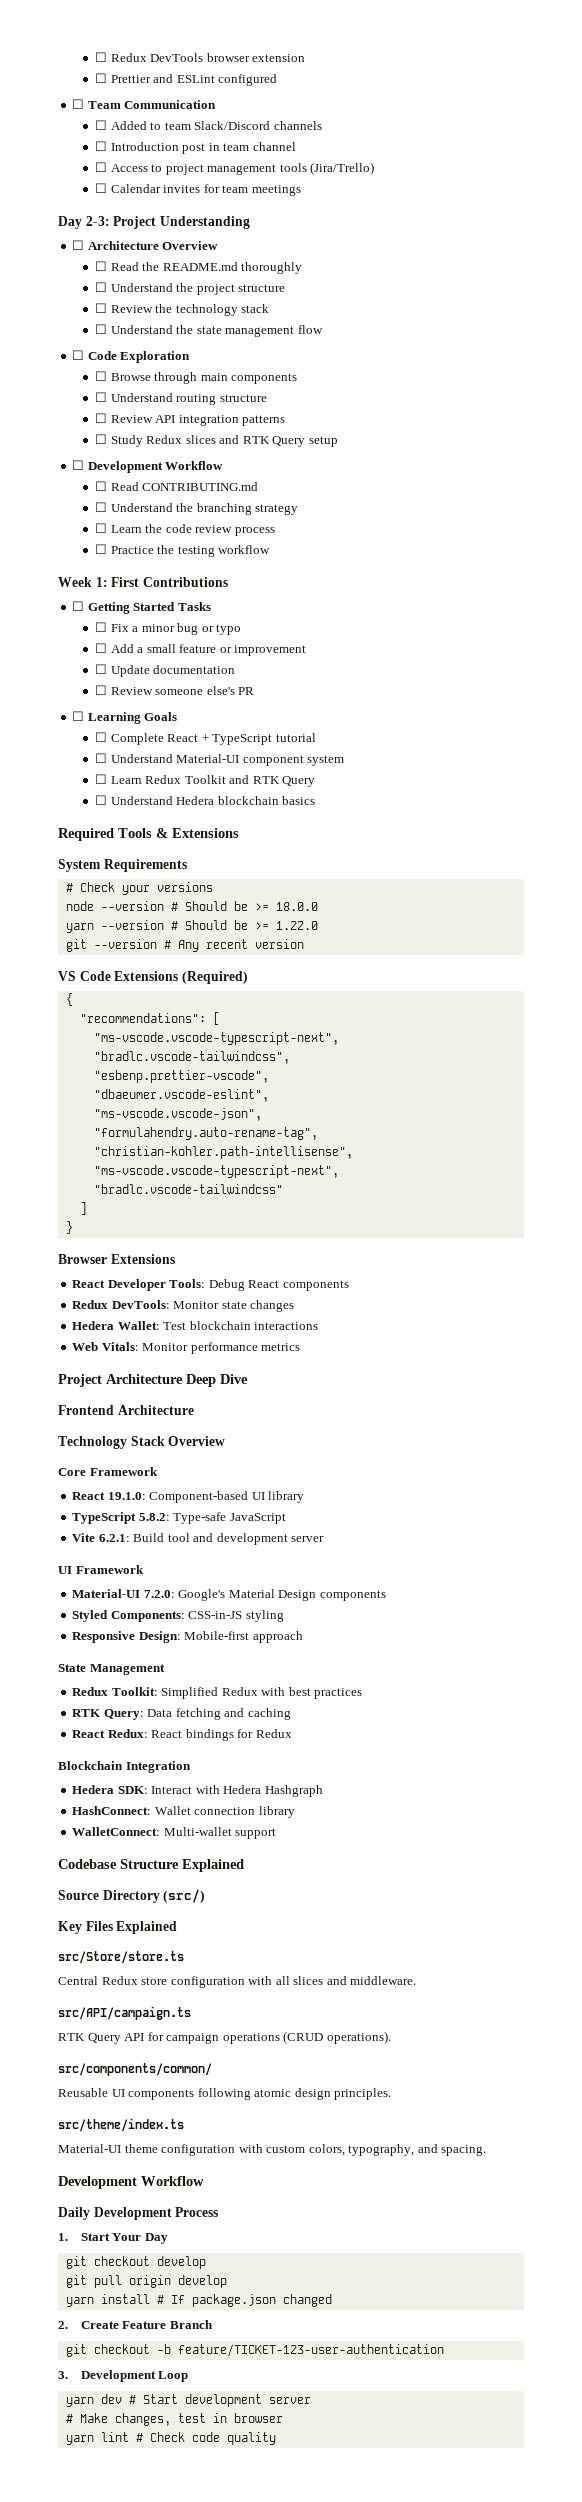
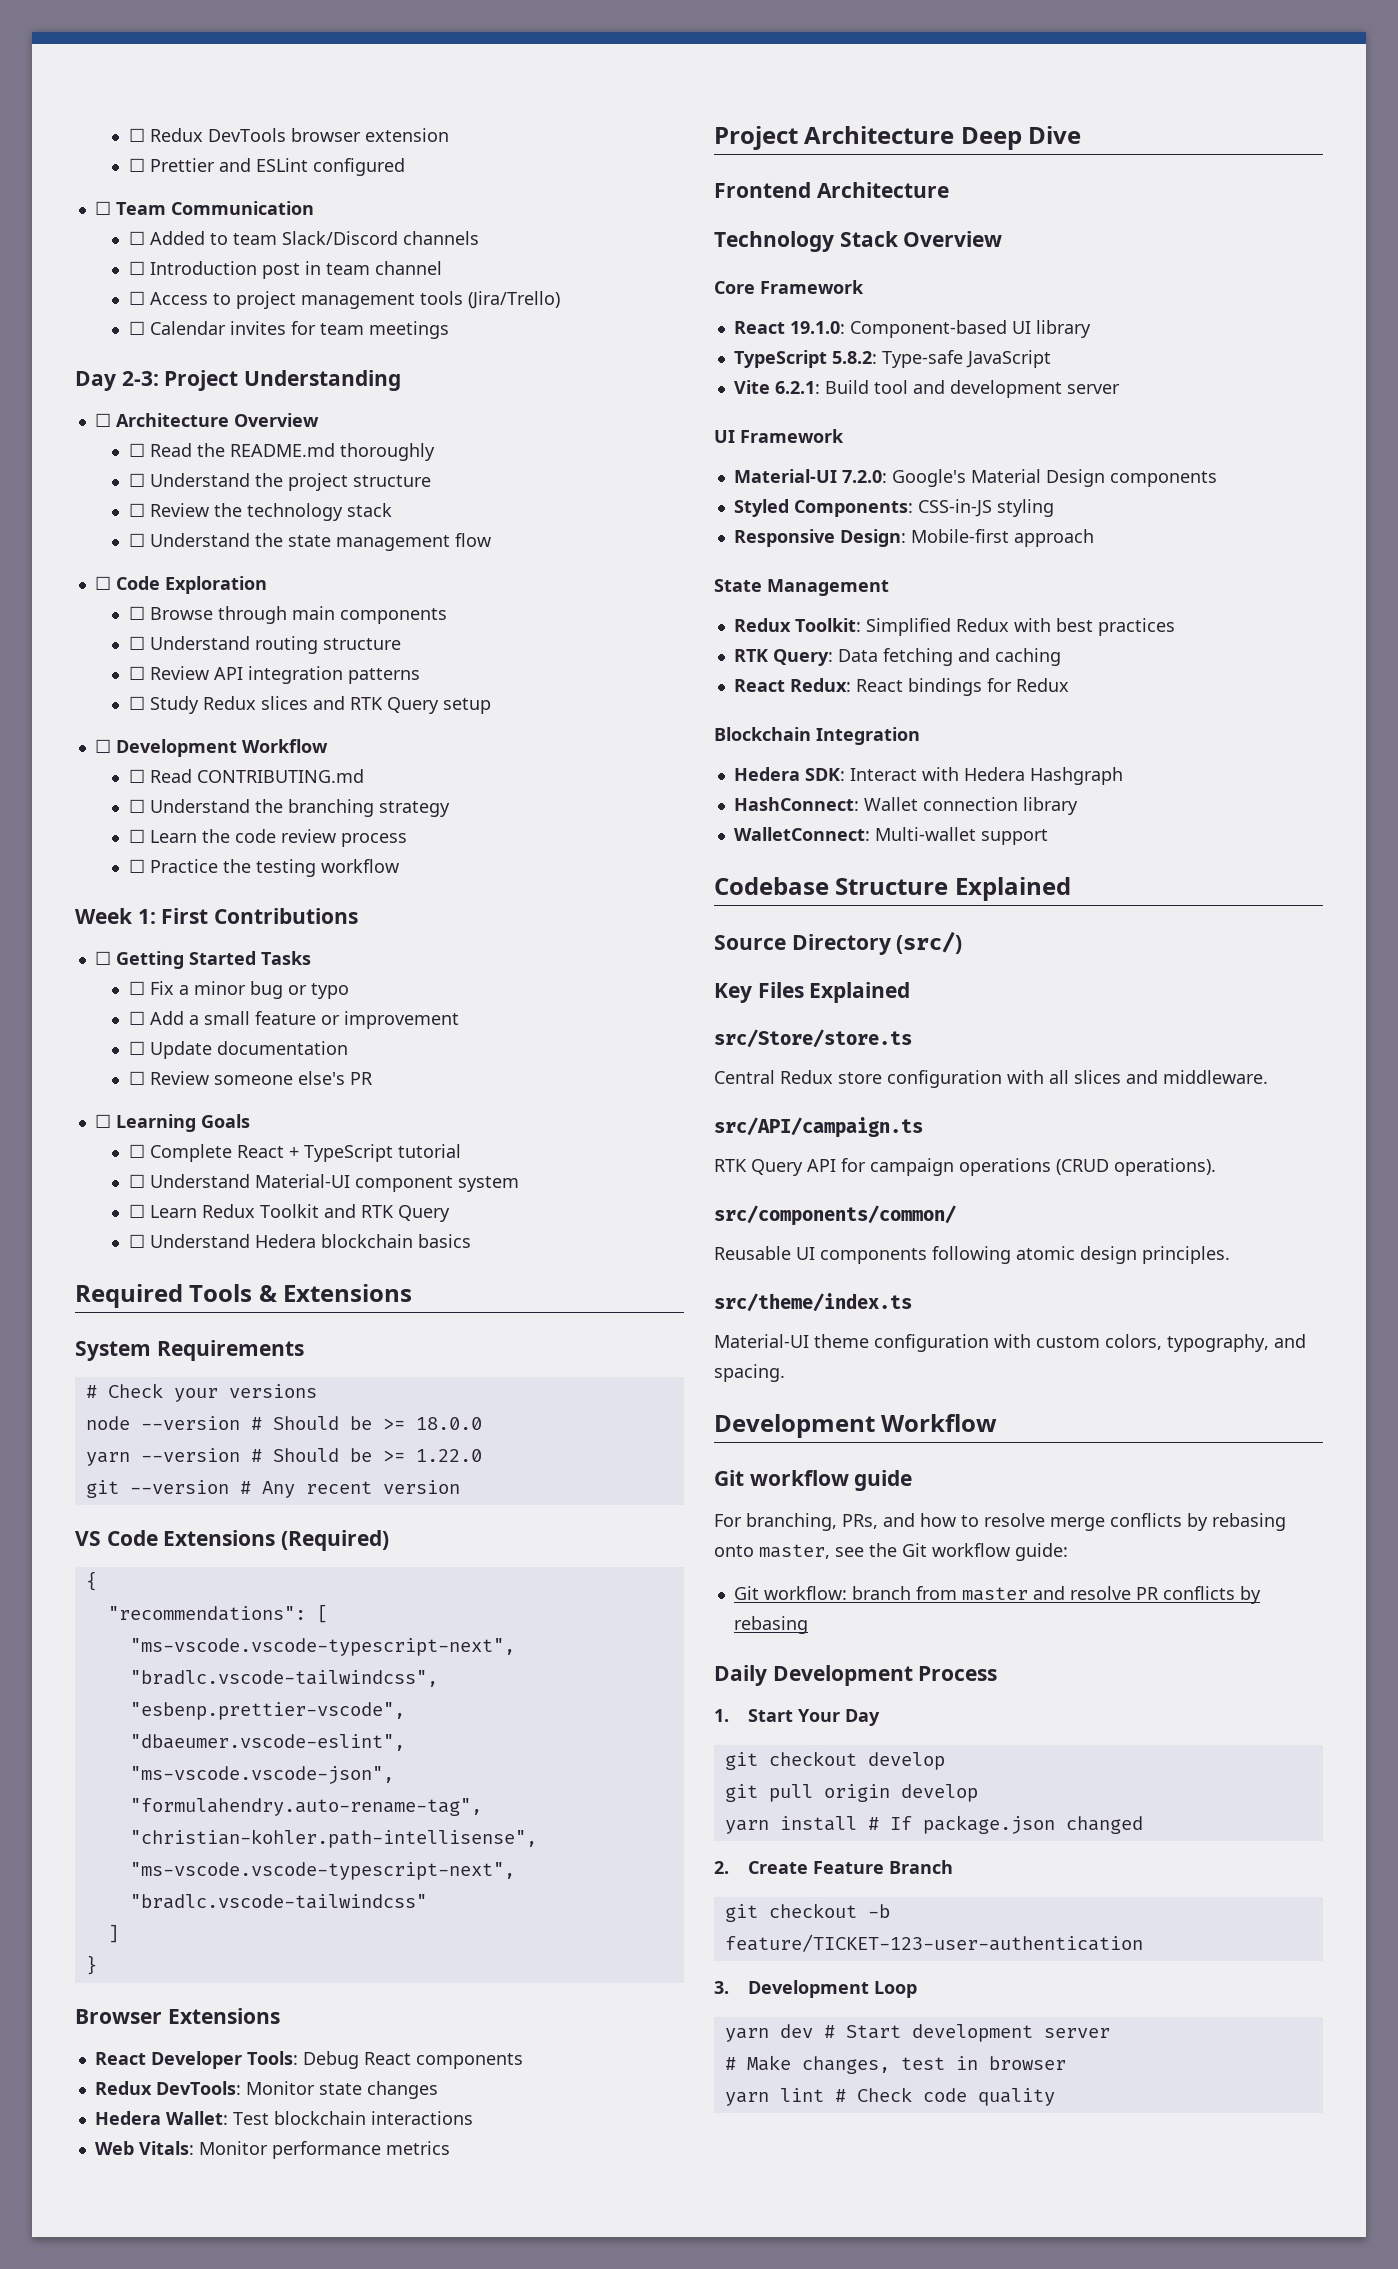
+ Git workflow guide
+ For branching, PRs, and how to resolve merge conflicts by rebasing onto master, see the Git workflow guide:
+ Git workflow: branch from master and resolve PR conflicts by rebasing

